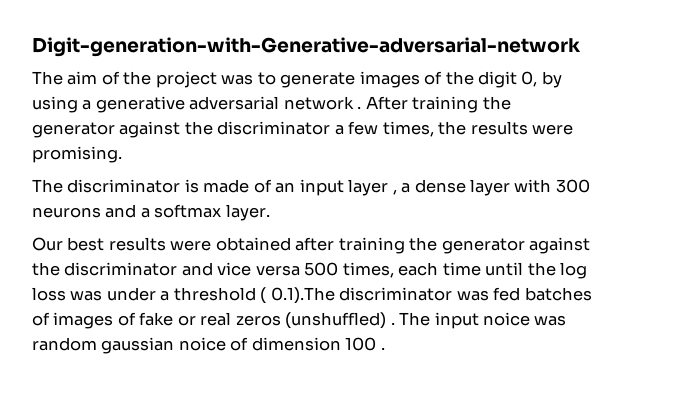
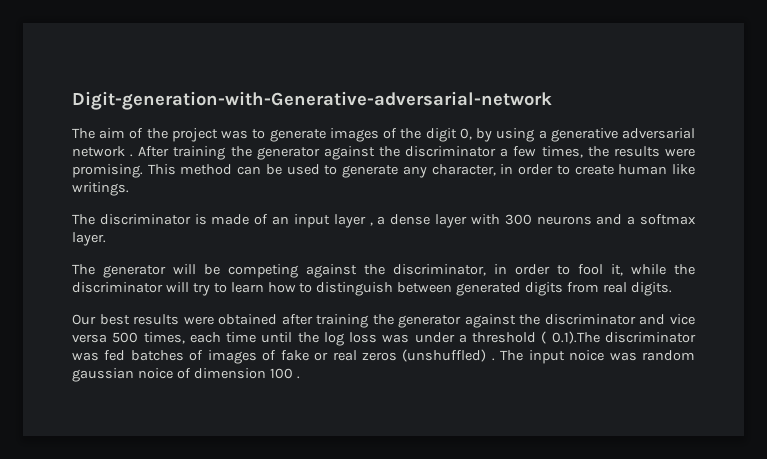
+ This method can be used to generate any character, in order to create human like writings.
+ The generator will be competing against the discriminator, in order to fool it, while the discriminator will try to learn how to distinguish between generated digits from real digits.

